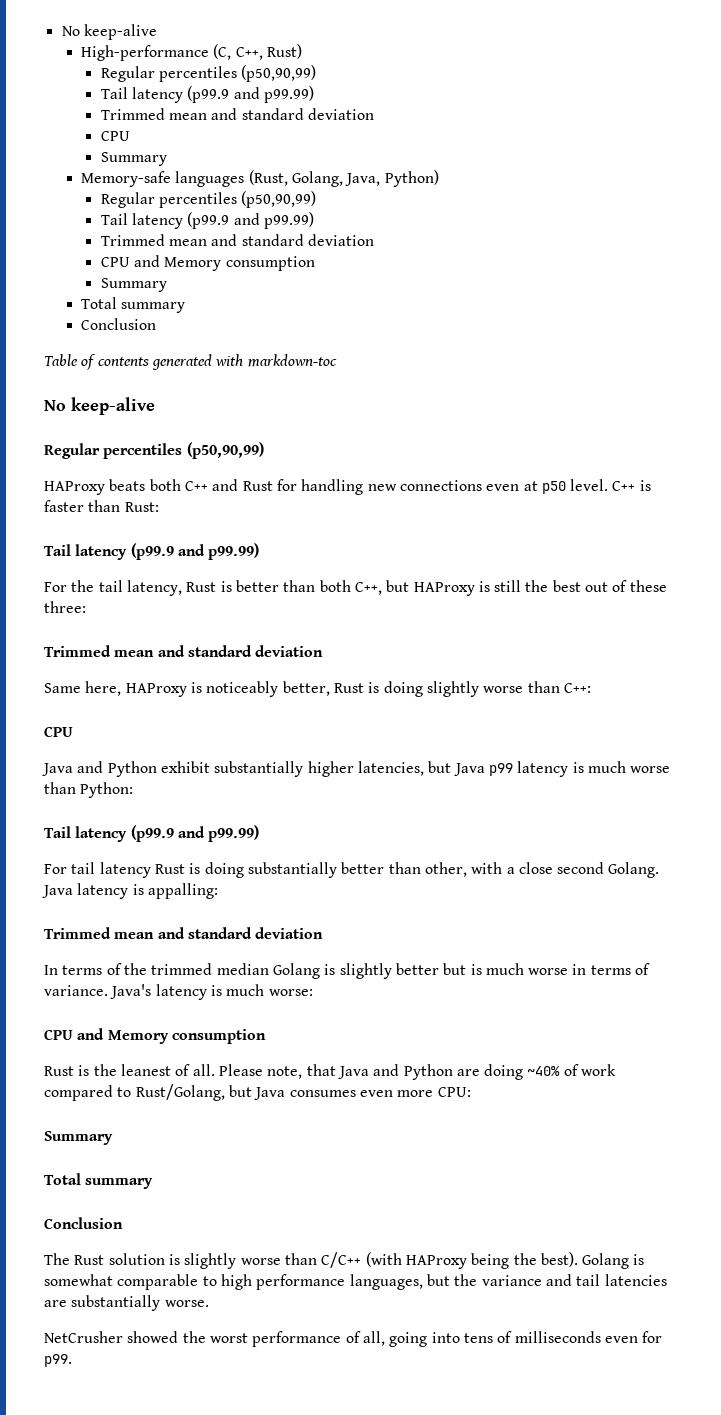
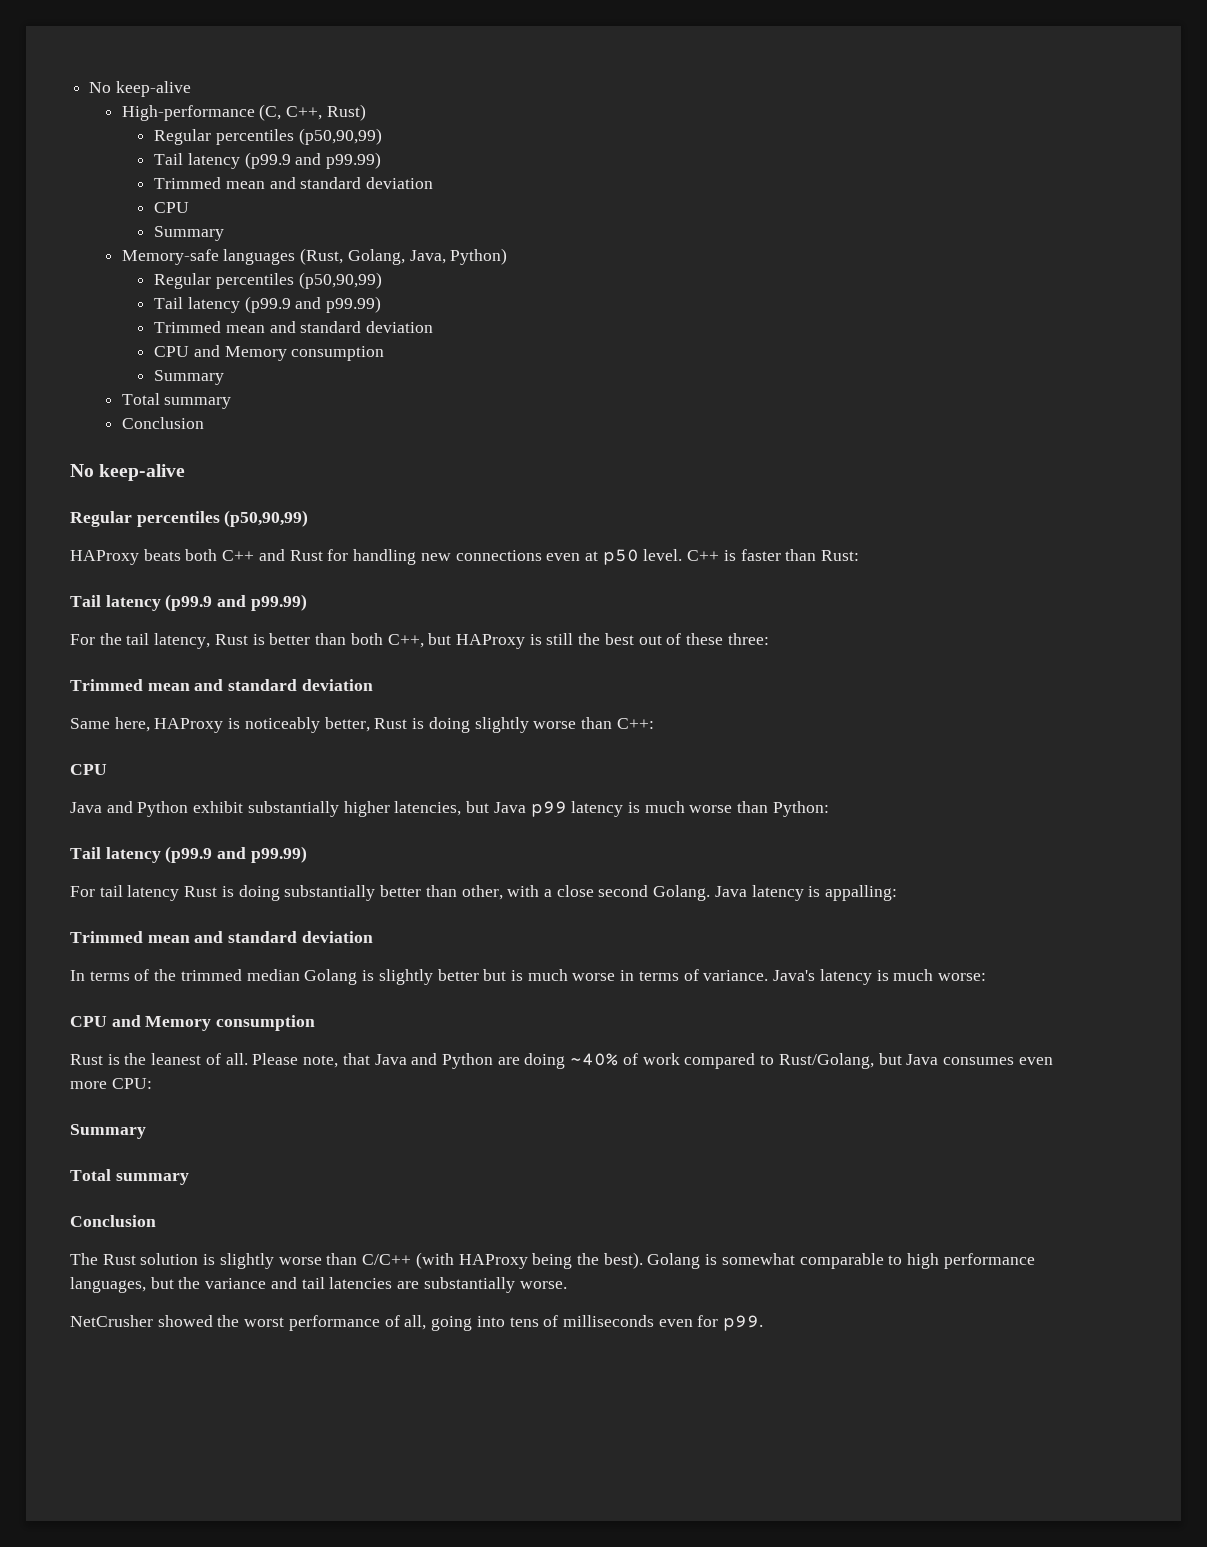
- Table of contents generated with markdown-toc

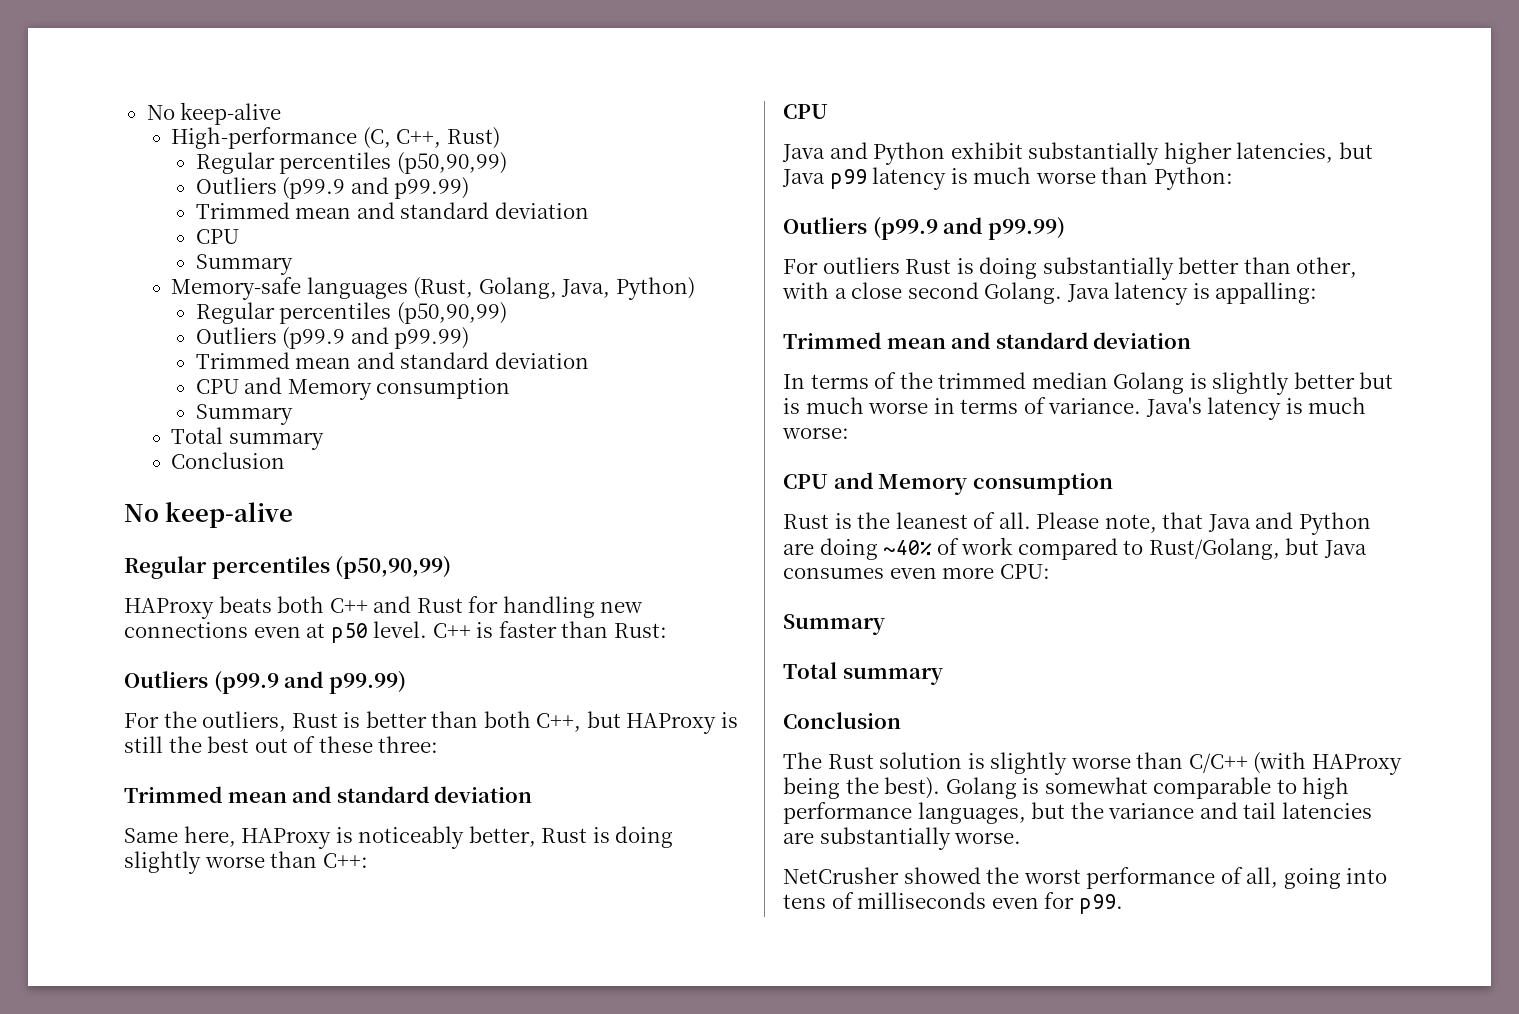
  High-performance (C, C++, Rust)
  Regular percentiles (p50,90,99)
- Tail latency (p99.9 and p99.99)
+ Outliers (p99.9 and p99.99)
  Memory-safe languages (Rust, Golang, Java, Python)
  Regular percentiles (p50,90,99)
- Tail latency (p99.9 and p99.99)
+ Outliers (p99.9 and p99.99)
  C++ is faster than Rust:
- Tail latency (p99.9 and p99.99)
+ Outliers (p99.9 and p99.99)
- For the tail latency, Rust is better than both C++, but HAProxy is still the best out of these three:
+ For the outliers, Rust is better than both C++, but HAProxy is still the best out of these three:
  Java and Python exhibit substantially higher latencies, but Java p99 latency is much worse than Python:
- Tail latency (p99.9 and p99.99)
- For tail latency Rust is doing substantially better than other, with a close second Golang.
+ Outliers (p99.9 and p99.99)
+ For outliers Rust is doing substantially better than other, with a close second Golang.

